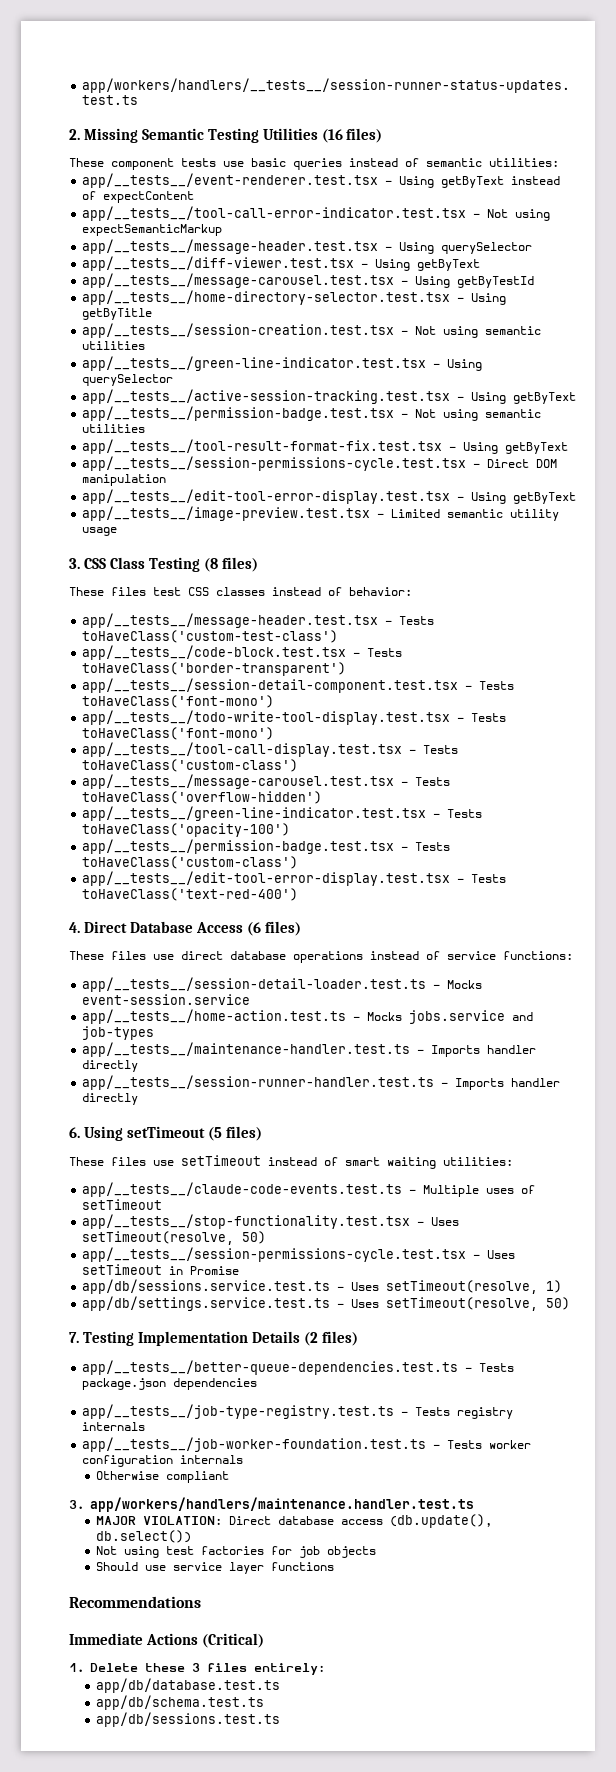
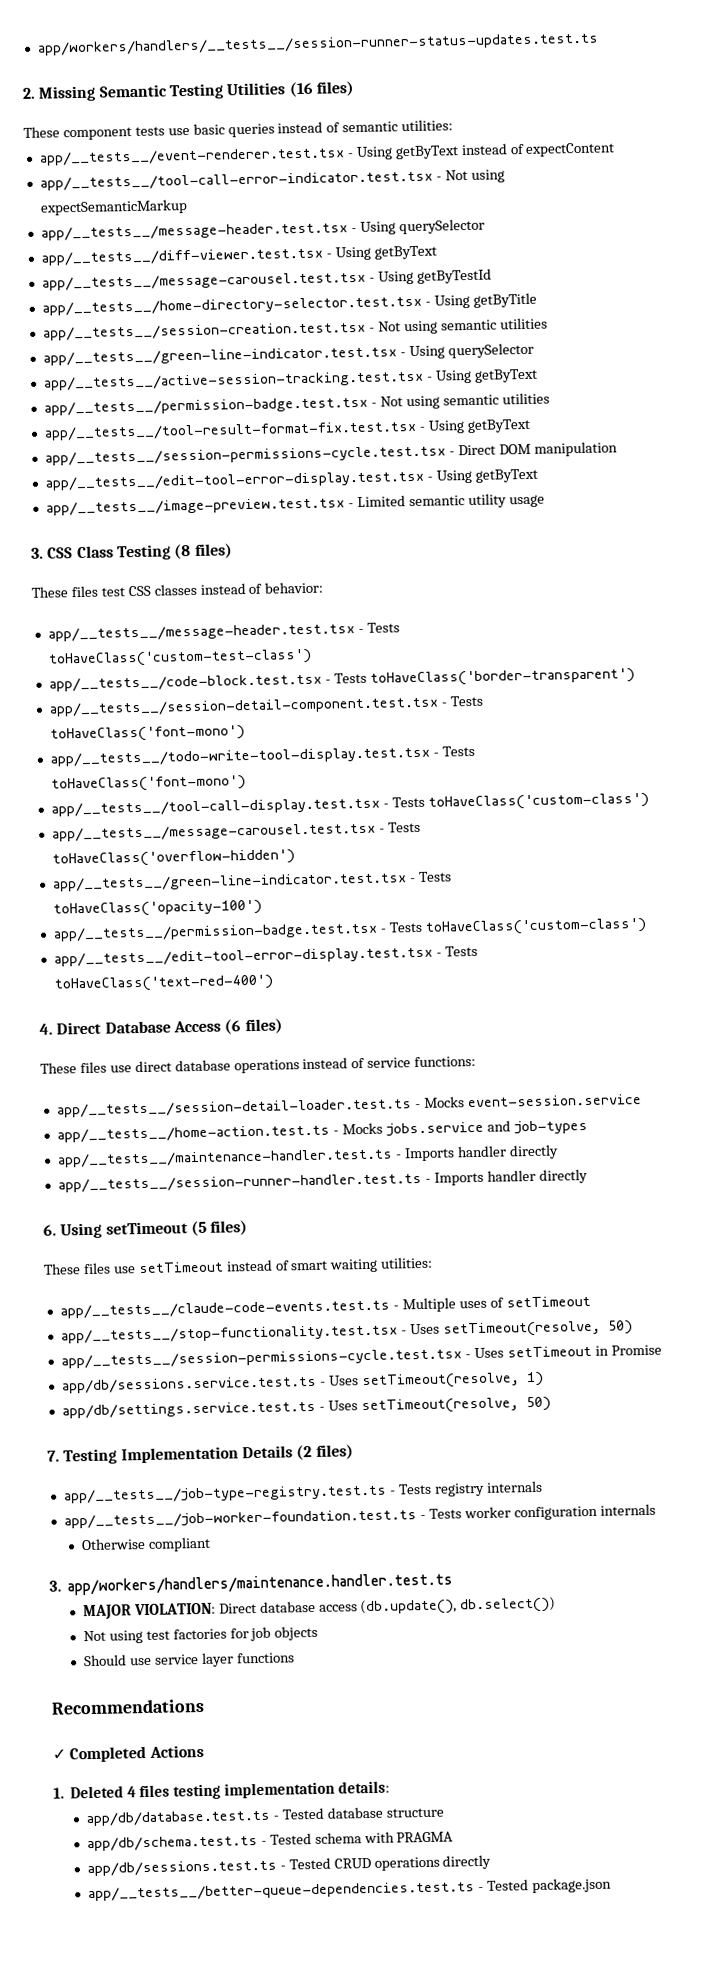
- app/__tests__/better-queue-dependencies.test.ts - Tests package.json dependencies
- Immediate Actions (Critical)
+ ✓ Completed Actions
- 1. Delete these 3 files entirely:
- app/db/database.test.ts
- app/db/schema.test.ts
- app/db/sessions.test.ts
+ 1. Deleted 4 files testing implementation details:
+ app/db/database.test.ts - Tested database structure
+ app/db/schema.test.ts - Tested schema with PRAGMA
+ app/db/sessions.test.ts - Tested CRUD operations directly
+ app/__tests__/better-queue-dependencies.test.ts - Tested package.json

